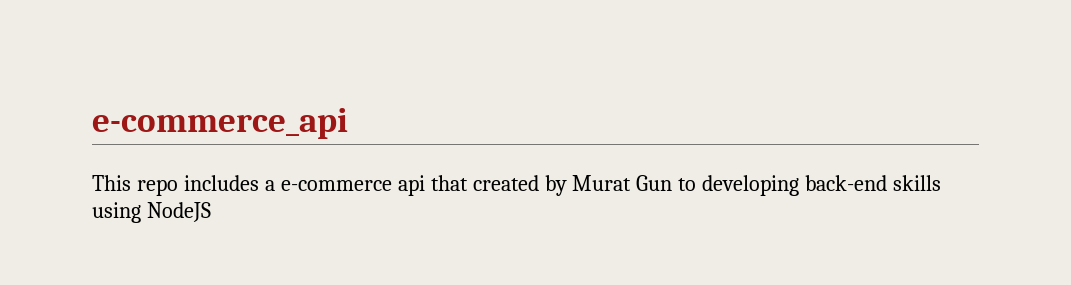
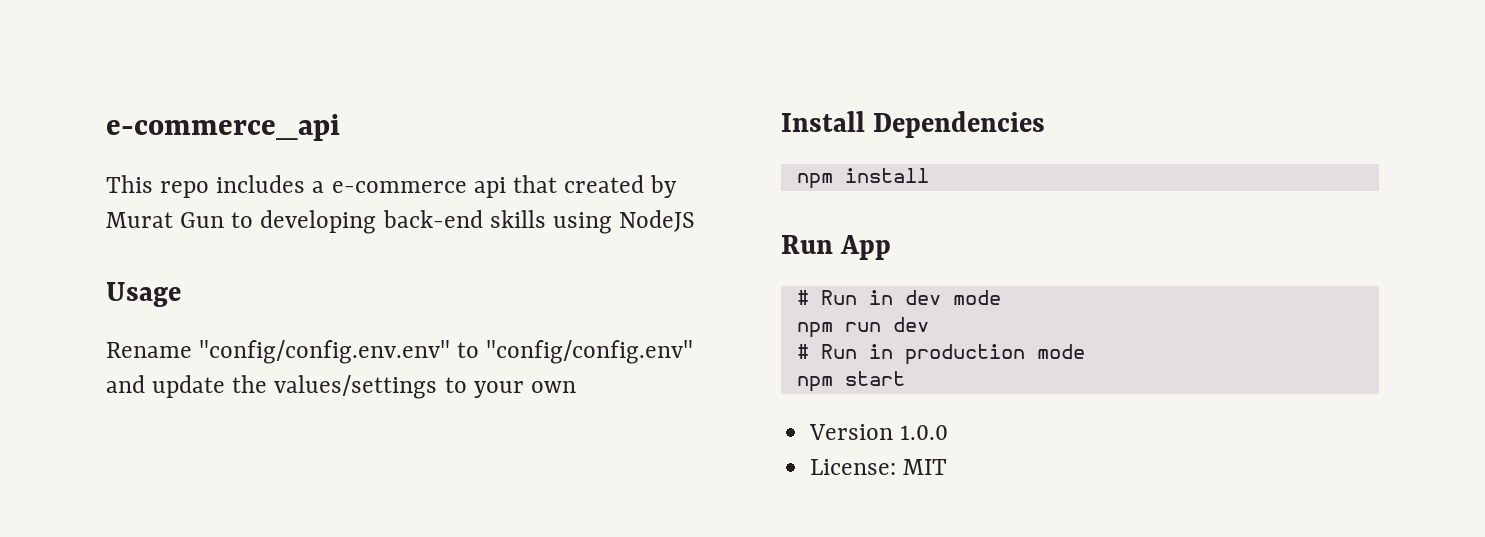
+ Usage
+ Rename "config/config.env.env" to "config/config.env" and update the values/settings to your own
+ Install Dependencies
+ npm install
+ Run App
+ # Run in dev mode
+ npm run dev
+ # Run in production mode
+ npm start
+ Version 1.0.0
+ License: MIT

